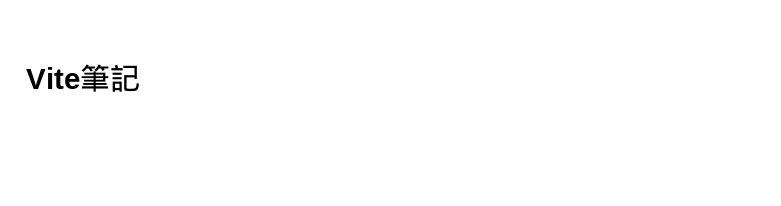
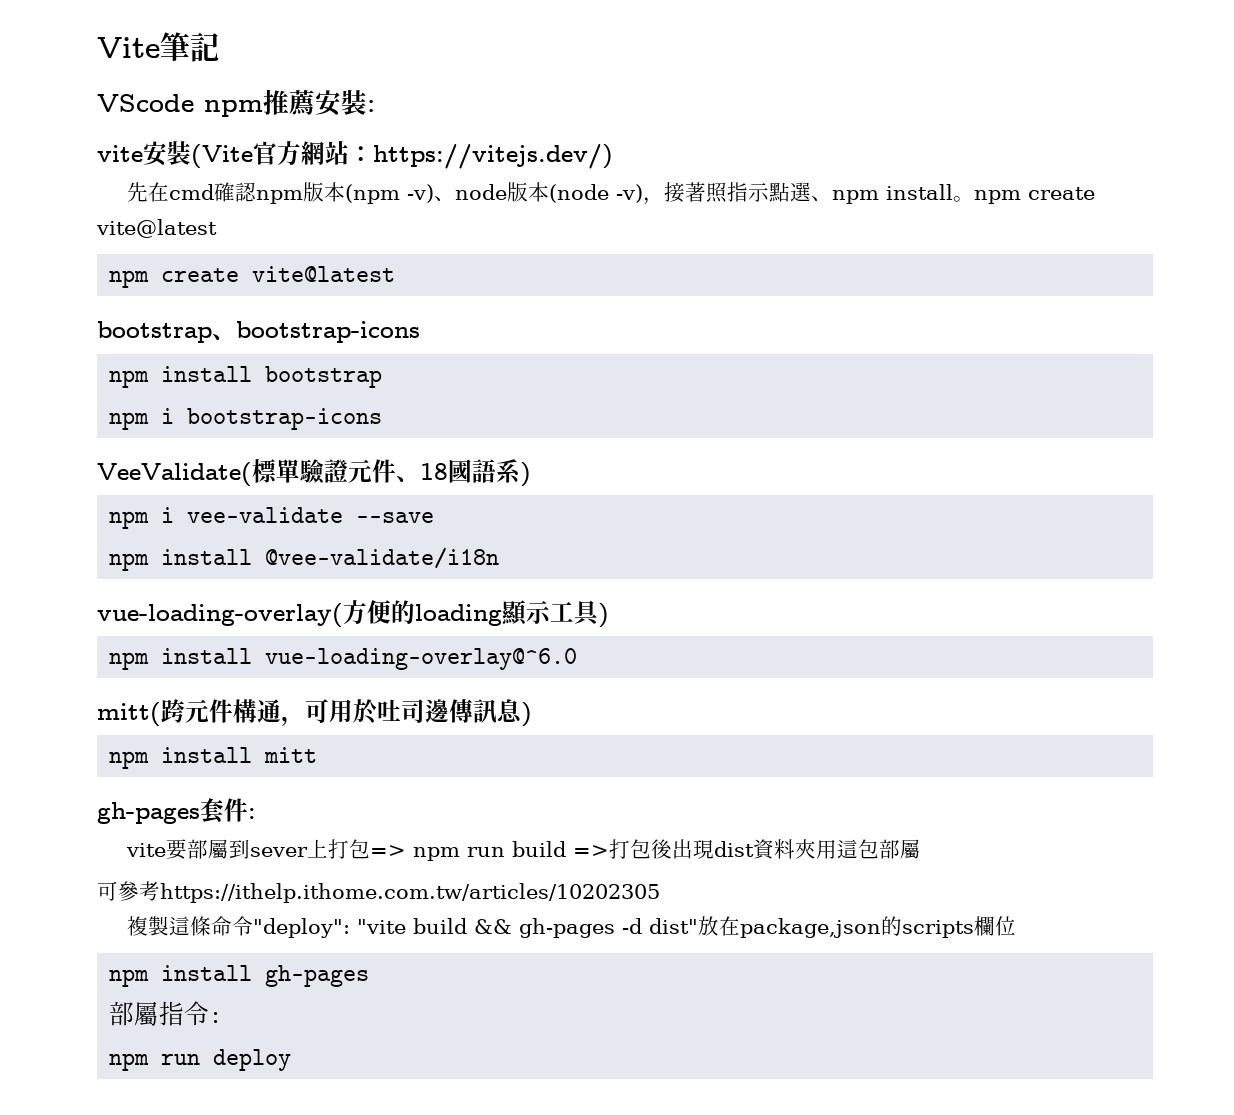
+ VScode npm推薦安裝:
+ vite安裝(Vite官方網站：https://vitejs.dev/)
+ 先在cmd確認npm版本(npm -v)、node版本(node -v)，接著照指示點選、npm install。npm create vite@latest
+ npm create vite@latest
+ bootstrap、bootstrap-icons
+ npm install bootstrap
+ npm i bootstrap-icons
+ VeeValidate(標單驗證元件、18國語系)
+ npm i vee-validate --save
+ npm install @vee-validate/i18n
+ vue-loading-overlay(方便的loading顯示工具)
+ npm install vue-loading-overlay@^6.0
+ mitt(跨元件構通，可用於吐司邊傳訊息)
+ npm install mitt
+ gh-pages套件:
+ vite要部屬到sever上打包=> npm run build =>打包後出現dist資料夾用這包部屬
+ 可參考https://ithelp.ithome.com.tw/articles/10202305
+ 複製這條命令"deploy": "vite build && gh-pages -d dist"放在package,json的scripts欄位
+ npm install gh-pages
+ 部屬指令:
+ npm run deploy

